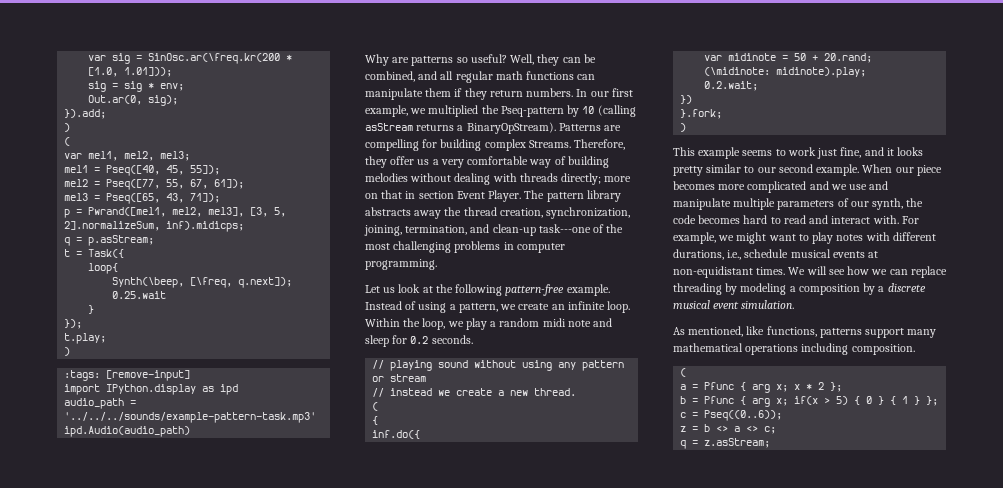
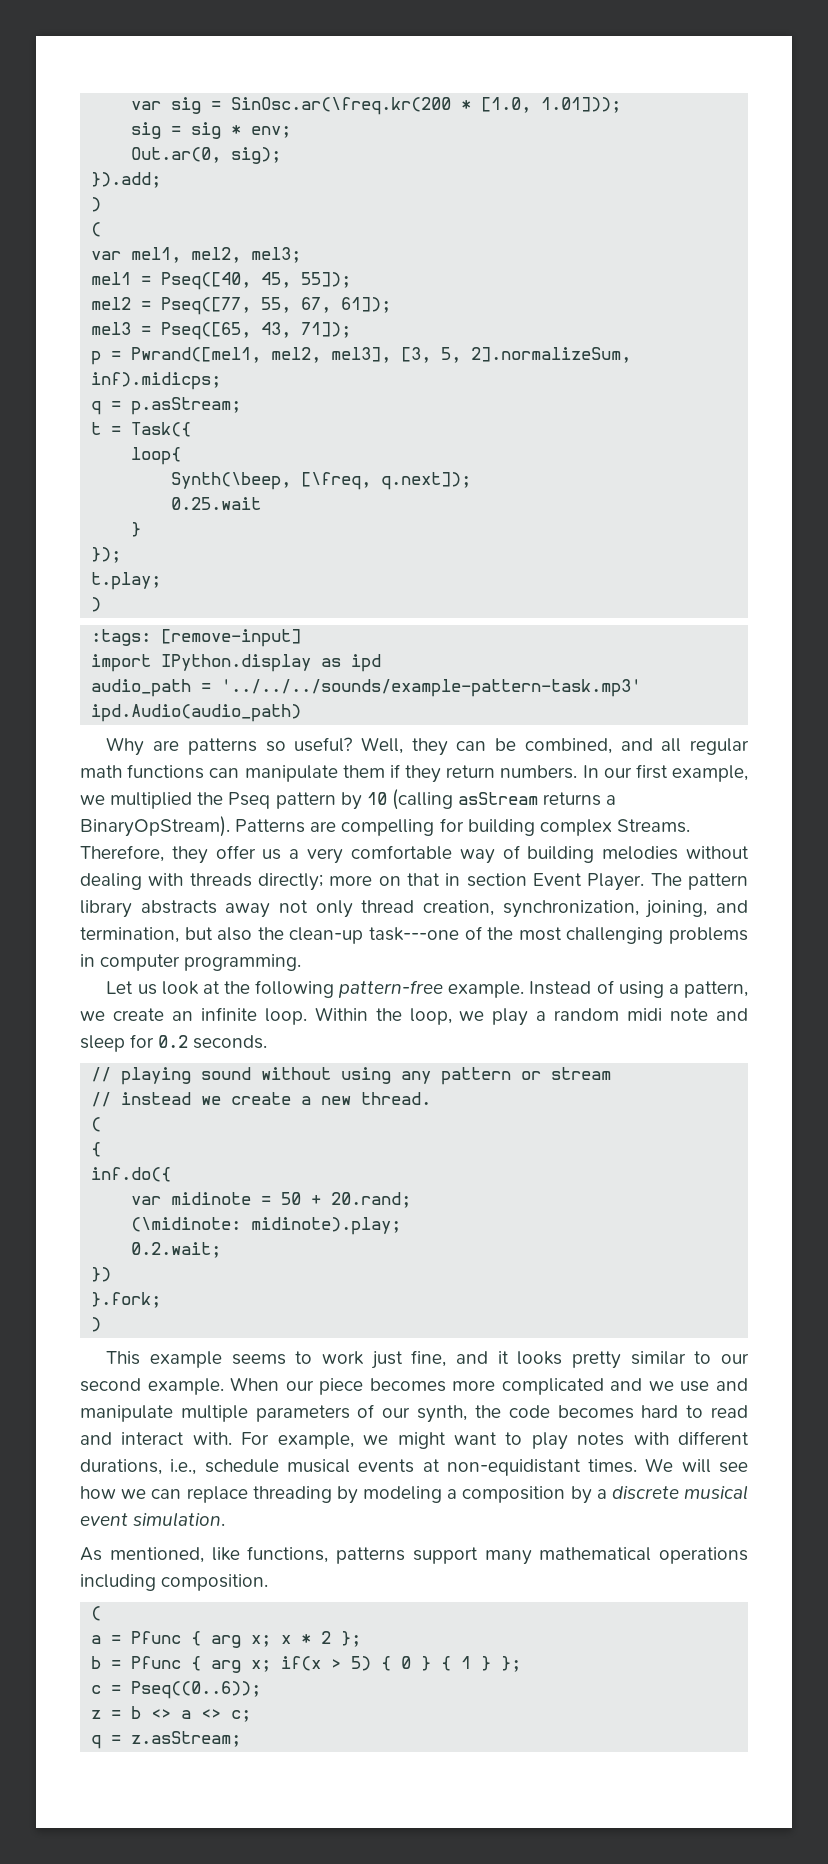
- In our first example, we multiplied the Pseq-pattern by 10 (calling asStream returns a BinaryOpStream).
+ In our first example, we multiplied the Pseq pattern by 10 (calling asStream returns a BinaryOpStream).
- The pattern library abstracts away the thread creation, synchronization, joining, termination, and clean-up task---one of the most challenging problems in computer programming.
+ The pattern library abstracts away not only thread creation, synchronization, joining, and termination, but also the clean-up task---one of the most challenging problems in computer programming.

